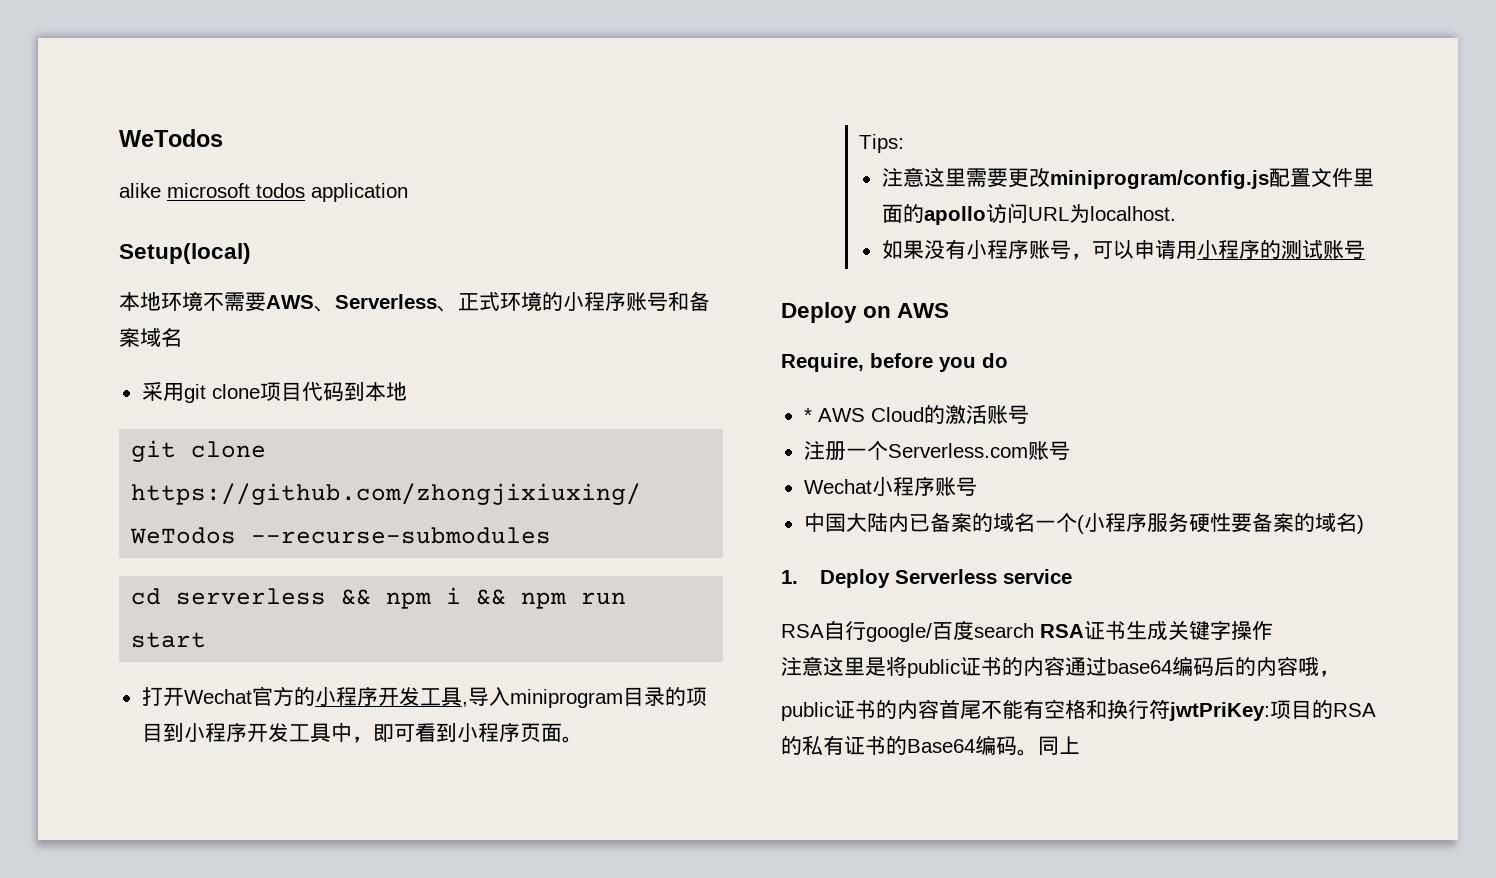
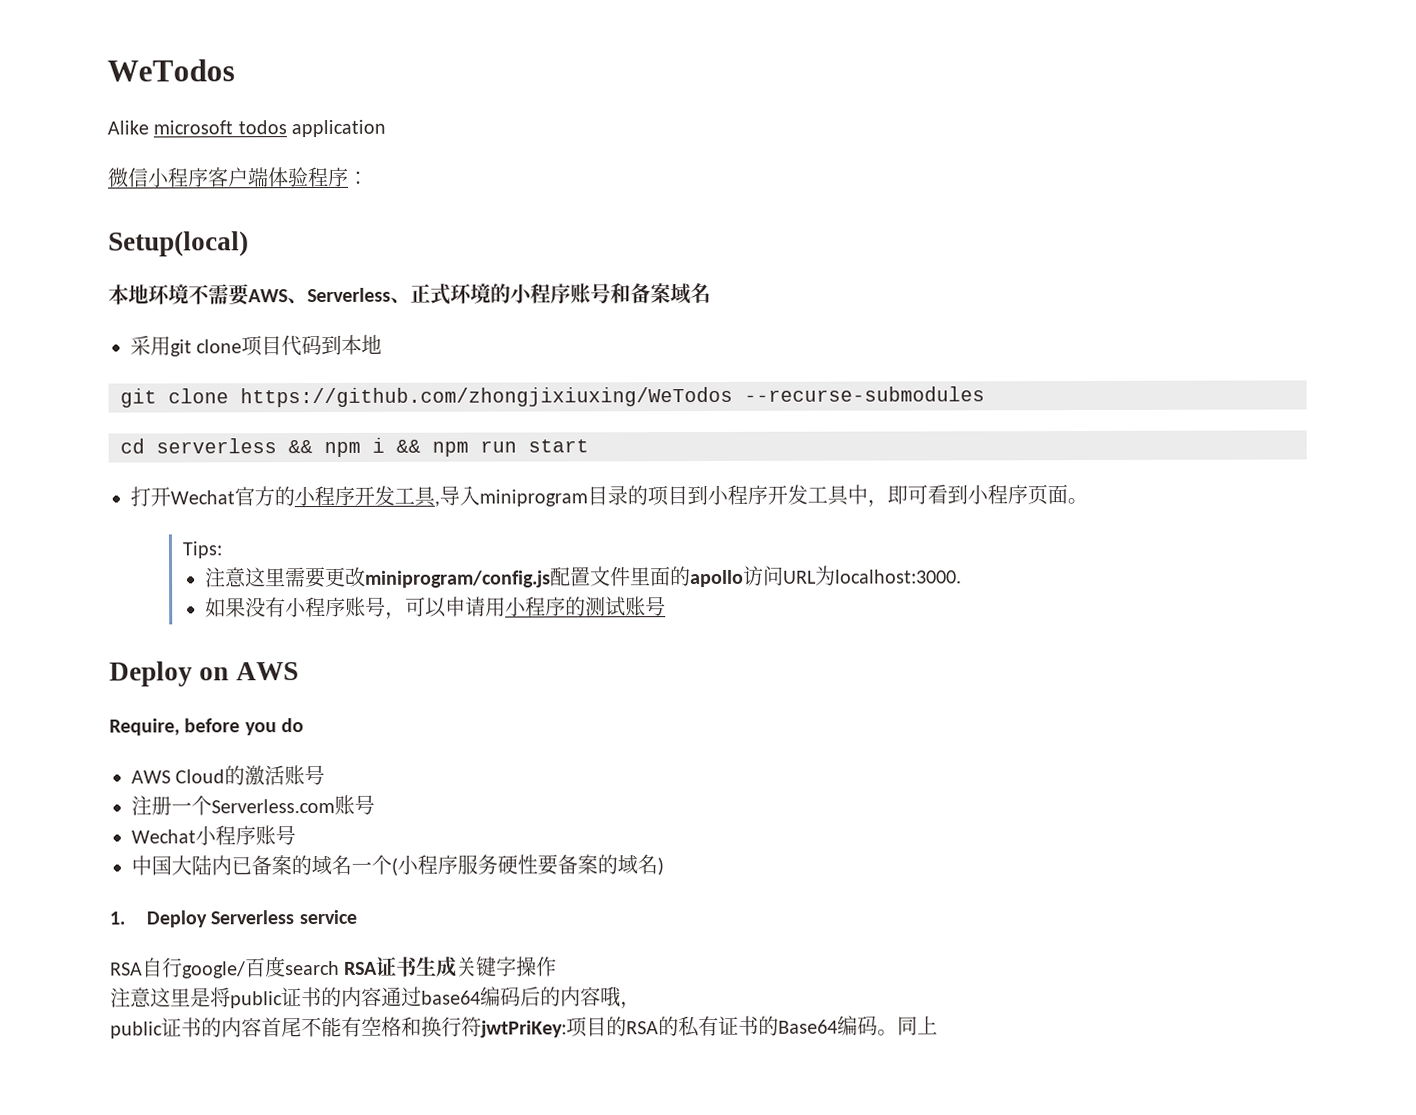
- alike microsoft todos application
+ Alike microsoft todos application
+ 微信小程序客户端体验程序：
- 注意这里需要更改miniprogram/config.js配置文件里面的apollo访问URL为localhost.
+ 注意这里需要更改miniprogram/config.js配置文件里面的apollo访问URL为localhost:3000.
- * AWS Cloud的激活账号
+ AWS Cloud的激活账号

